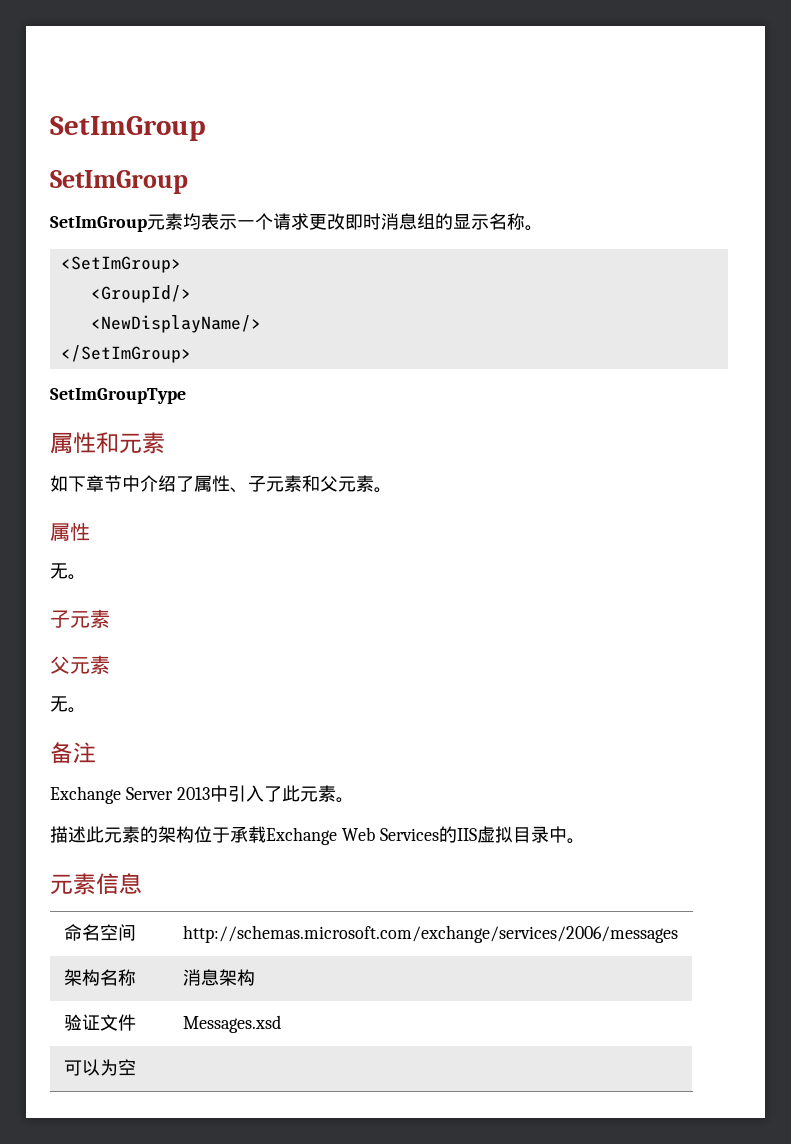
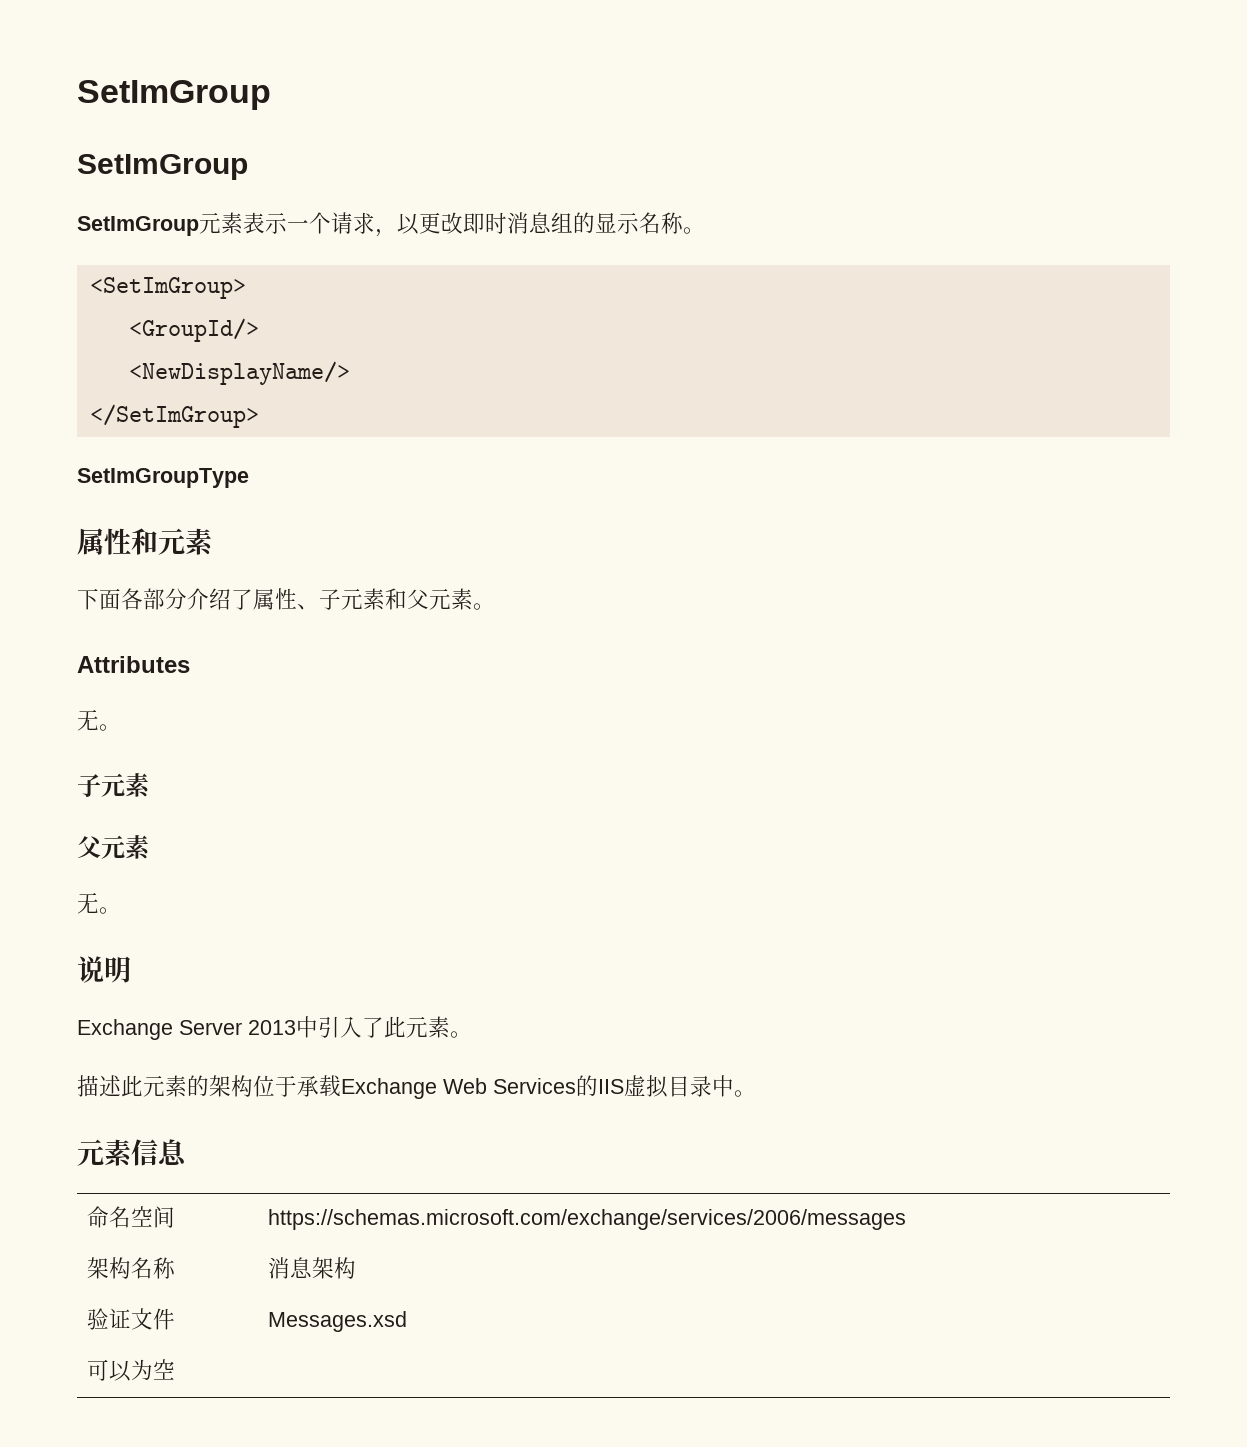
- SetImGroup元素均表示一个请求更改即时消息组的显示名称。
+ SetImGroup元素表示一个请求，以更改即时消息组的显示名称。
- 如下章节中介绍了属性、子元素和父元素。
- 属性
+ 下面各部分介绍了属性、子元素和父元素。
+ Attributes
- 备注
+ 说明
- 命名空间 | http://schemas.microsoft.com/exchange/services/2006/messages
+ 命名空间 | https://schemas.microsoft.com/exchange/services/2006/messages

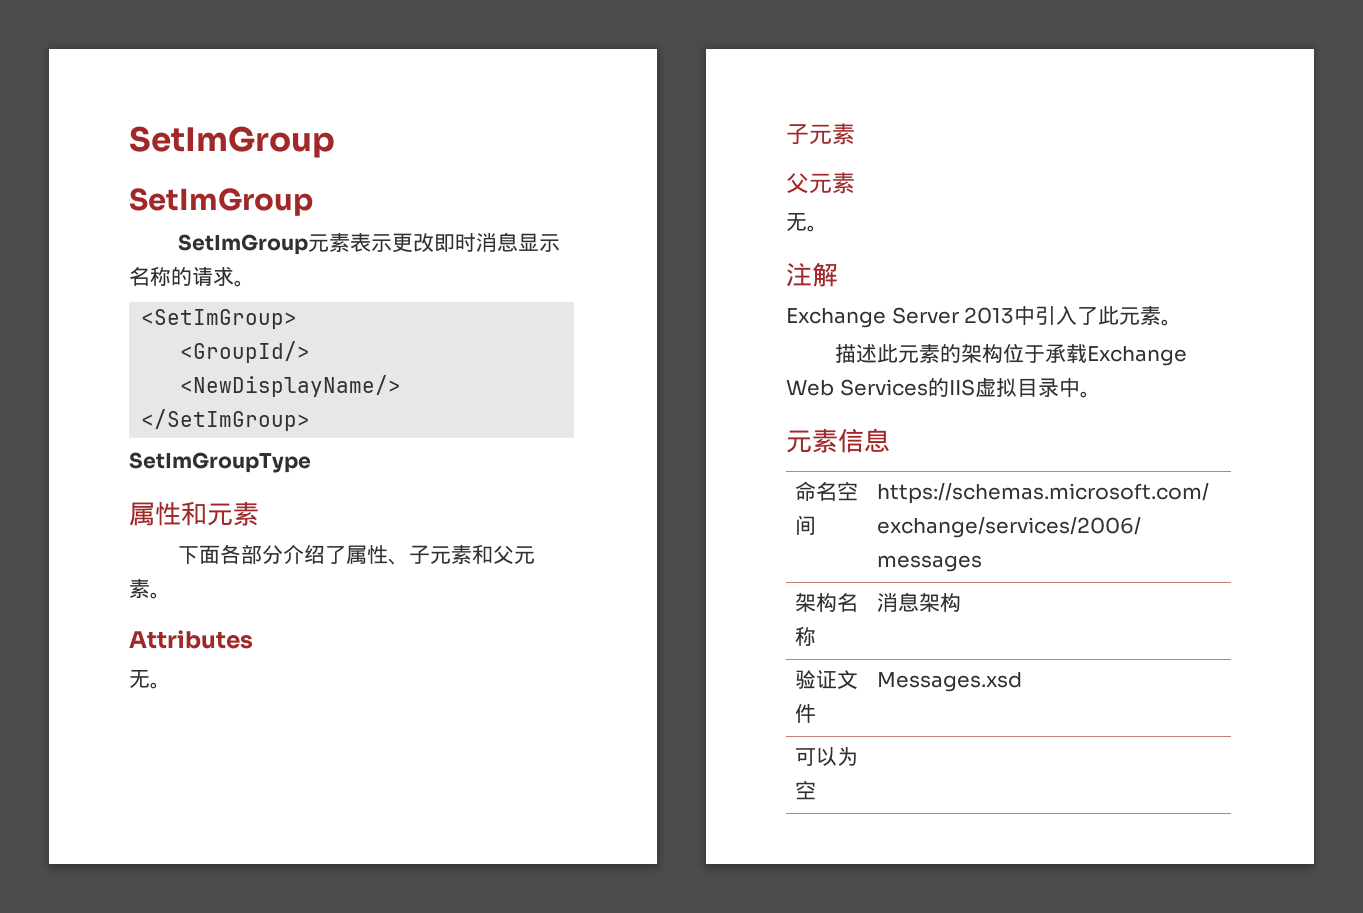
- SetImGroup元素表示一个请求，以更改即时消息组的显示名称。
+ SetImGroup元素表示更改即时消息显示名称的请求。
- 说明
+ 注解

